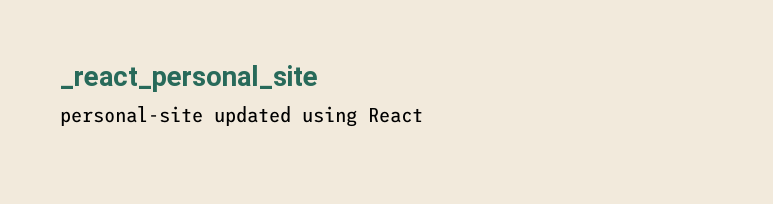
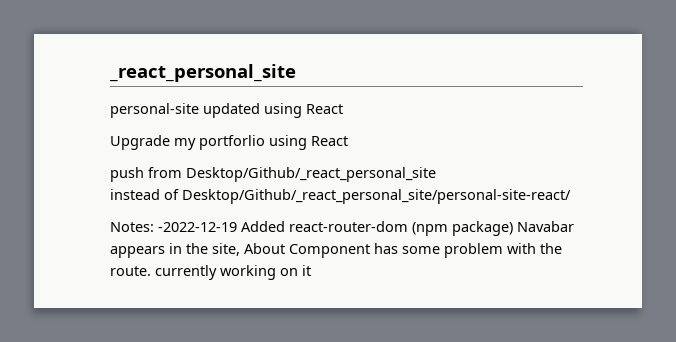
+ Upgrade my portforlio using React
+ push from Desktop/Github/_react_personal_site
+ instead of Desktop/Github/_react_personal_site/personal-site-react/
+ Notes: -2022-12-19 Added react-router-dom (npm package) Navabar appears in the site, About Component has some problem with the route. currently working on it

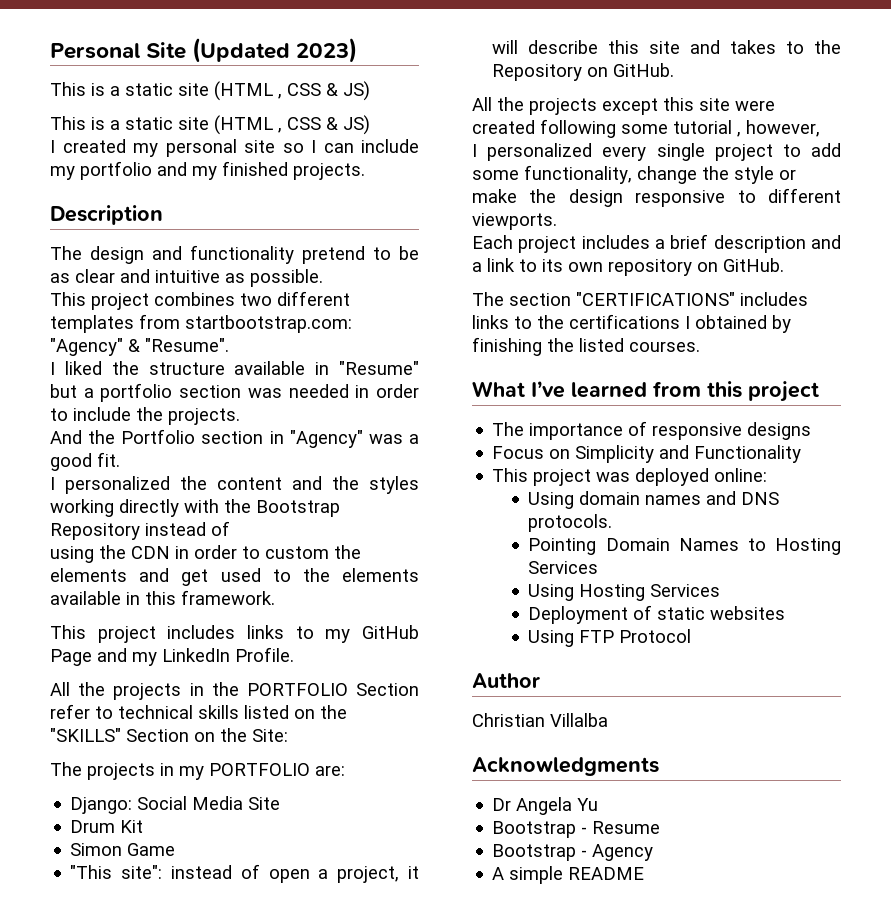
- _react_personal_site
- personal-site updated using React
- Upgrade my portforlio using React
- push from Desktop/Github/_react_personal_site
- instead of Desktop/Github/_react_personal_site/personal-site-react/
- Notes: -2022-12-19 Added react-router-dom (npm package) Navabar appears in the site, About Component has some problem with the route. currently working on it
+ Personal Site (Updated 2023)
+ This is a static site (HTML , CSS & JS)
+ This is a static site (HTML , CSS & JS)
+ I created my personal site so I can include my portfolio and my finished projects.
+ Description
+ The design and functionality pretend to be as clear and intuitive as possible.
+ This project combines two different templates from startbootstrap.com: "Agency" & "Resume".
+ I liked the structure available in "Resume" but a portfolio section was needed in order to include the projects.
+ And the Portfolio section in "Agency" was a good fit.
+ I personalized the content and the styles working directly with the Bootstrap Repository instead of
+ using the CDN in order to custom the elements and get used to the elements available in this framework.
+ This project includes links to my GitHub Page and my LinkedIn Profile.
+ All the projects in the PORTFOLIO Section refer to technical skills listed on the "SKILLS" Section on the Site:
+ The projects in my PORTFOLIO are:
+ Django: Social Media Site
+ Drum Kit
+ Simon Game
+ "This site": instead of open a project, it will describe this site and takes to the Repository on GitHub.
+ All the projects except this site were created following some tutorial , however,
+ I personalized every single project to add some functionality, change the style or make the design responsive to different viewports.
+ Each project includes a brief description and a link to its own repository on GitHub.
+ The section "CERTIFICATIONS" includes links to the certifications I obtained by finishing the listed courses.
+ What I’ve learned from this project
+ The importance of responsive designs
+ Focus on Simplicity and Functionality
+ This project was deployed online:
+ Using domain names and DNS protocols.
+ Pointing Domain Names to Hosting Services
+ Using Hosting Services
+ Deployment of static websites
+ Using FTP Protocol
+ Author
+ Christian Villalba
+ Acknowledgments
+ Dr Angela Yu
+ Bootstrap - Resume
+ Bootstrap - Agency
+ A simple README

